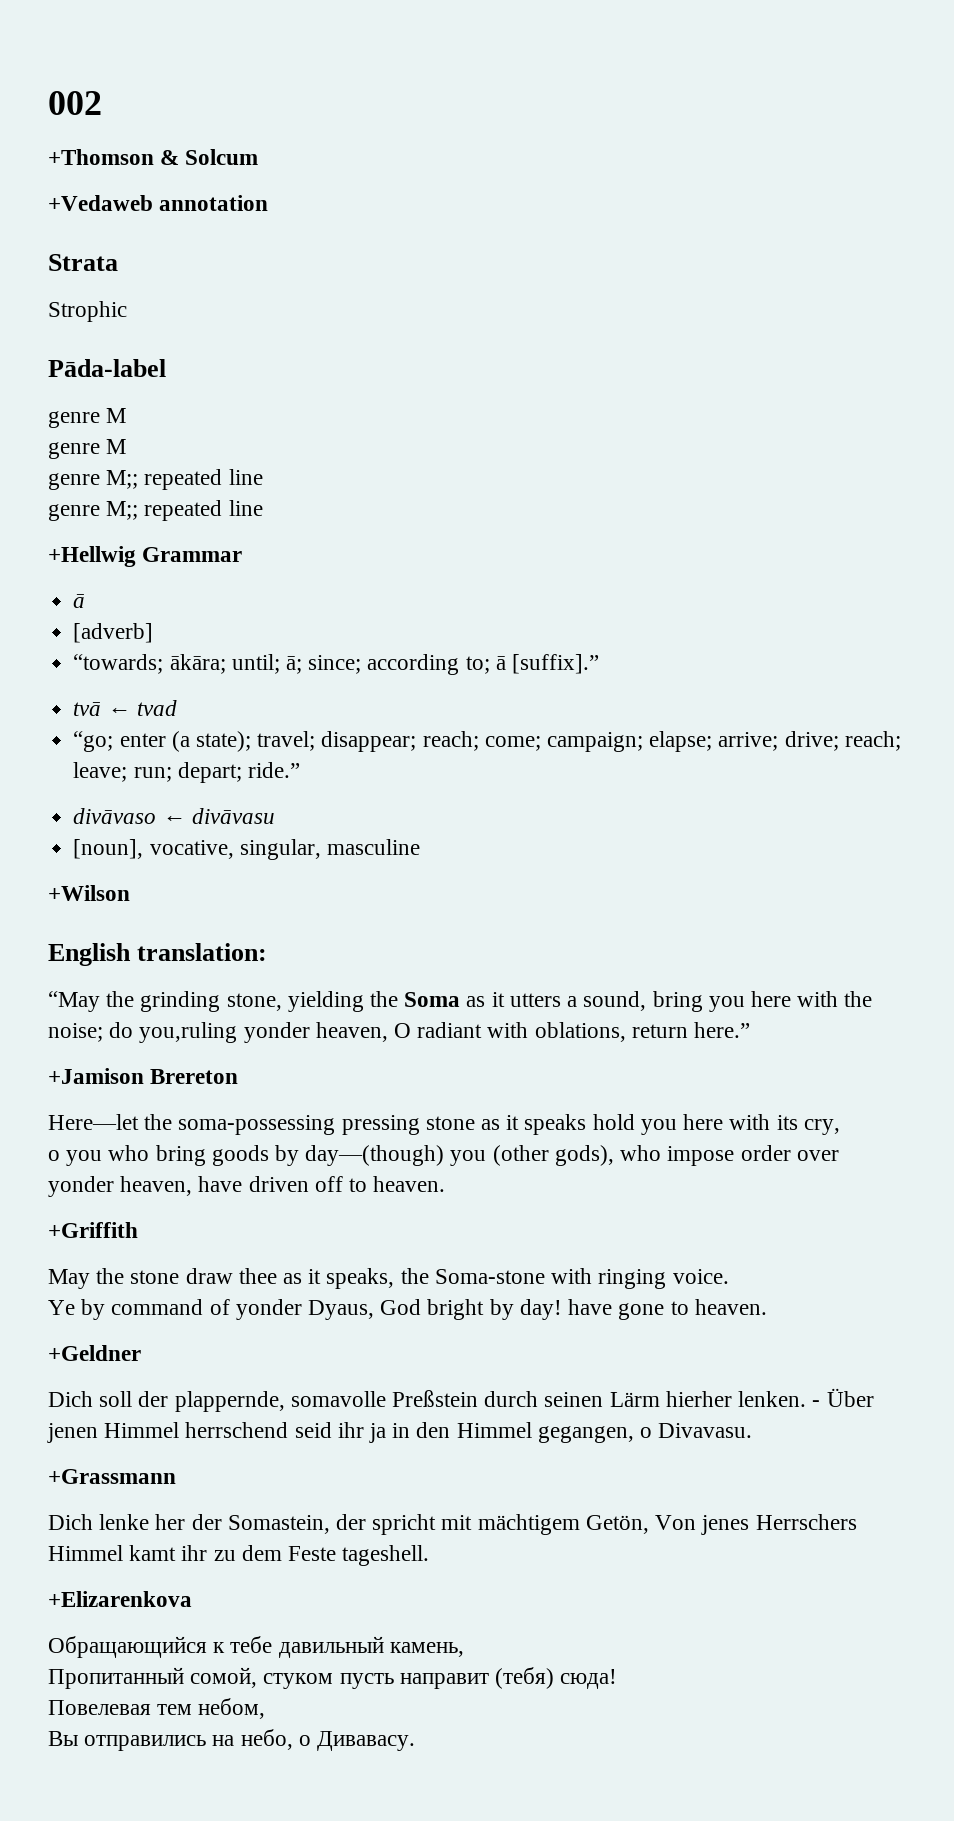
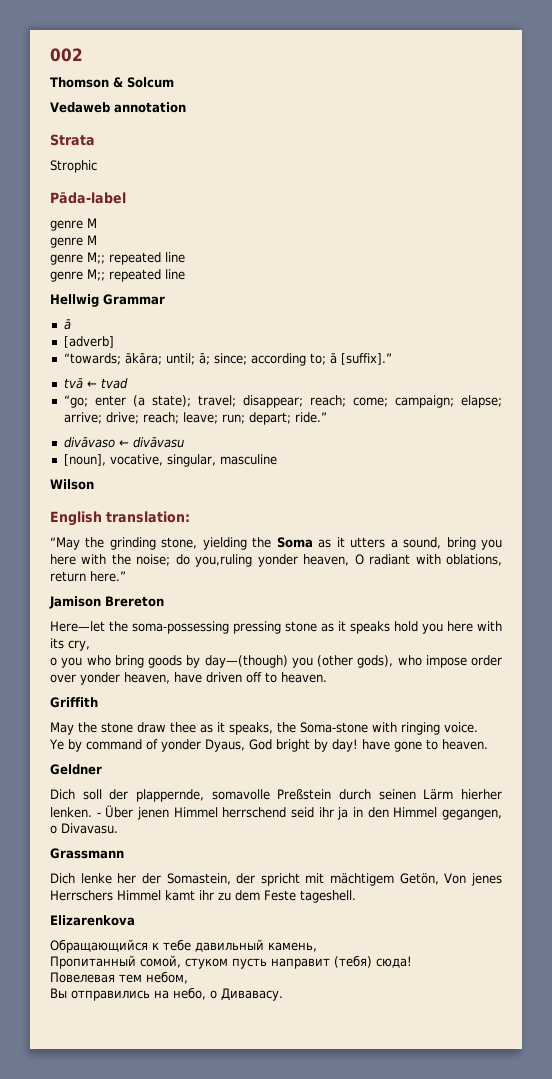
- +Thomson & Solcum
+ Thomson & Solcum
- +Vedaweb annotation
+ Vedaweb annotation
- +Hellwig Grammar
+ Hellwig Grammar
- +Wilson
+ Wilson
- +Jamison Brereton
+ Jamison Brereton
- +Griffith
+ Griffith
- +Geldner
+ Geldner
- +Grassmann
+ Grassmann
- +Elizarenkova
+ Elizarenkova

